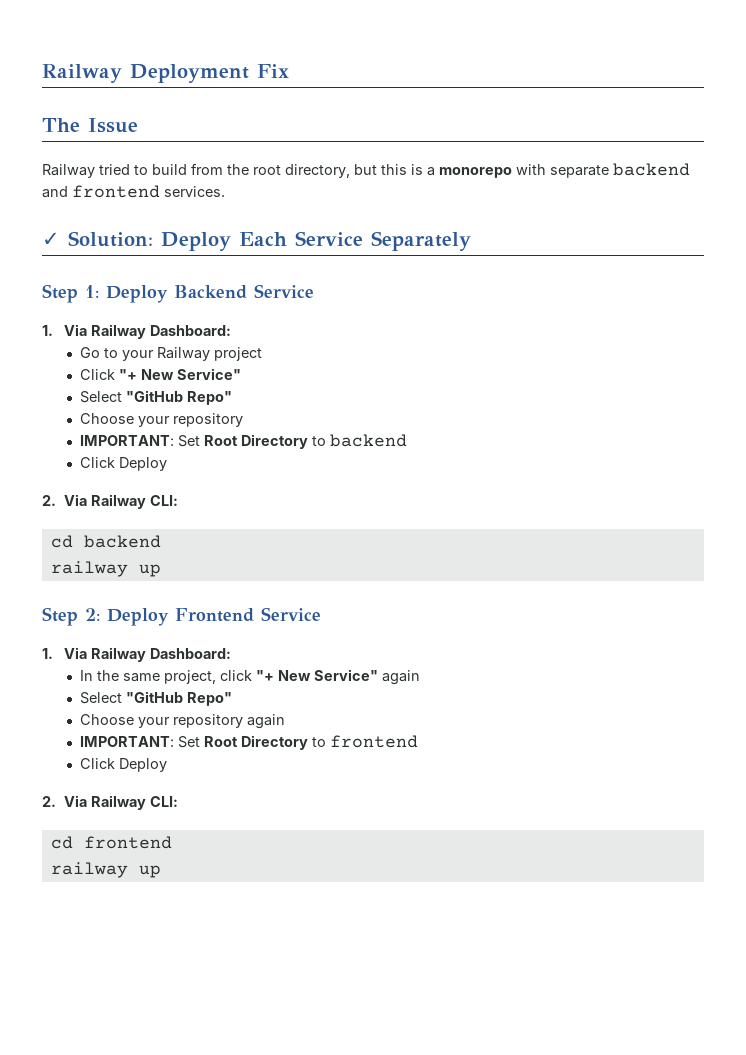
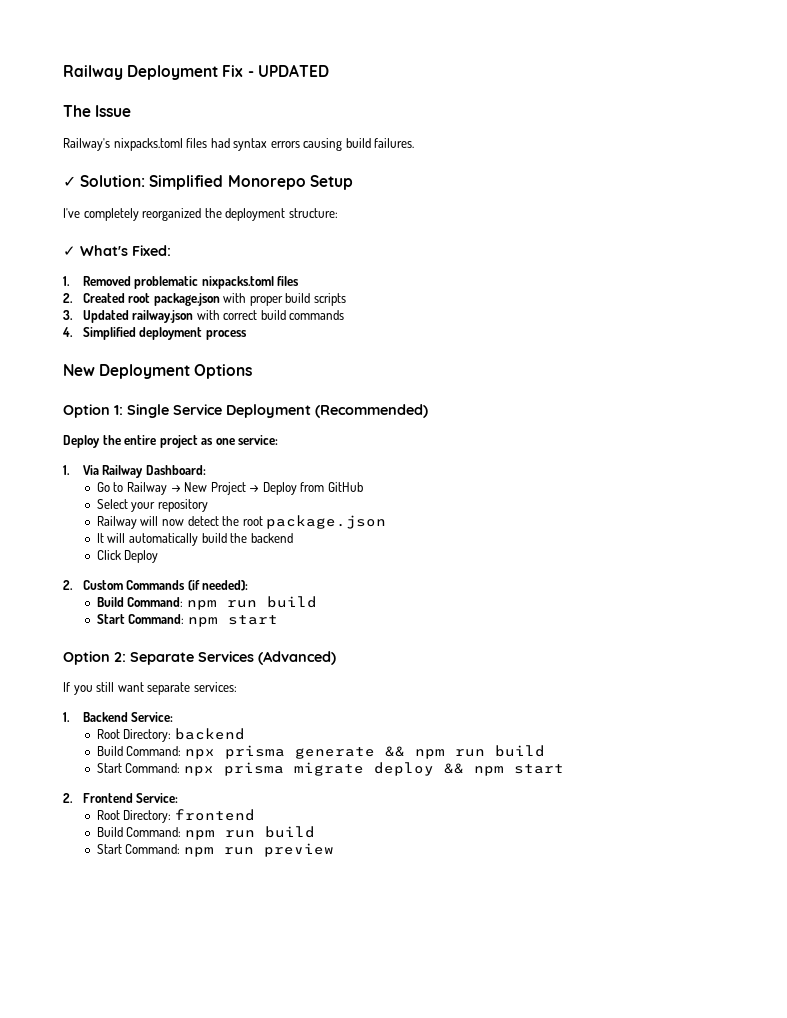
- Railway Deployment Fix
+ Railway Deployment Fix - UPDATED
- Railway tried to build from the root directory, but this is a monorepo with separate backend and frontend services.
- ✓ Solution: Deploy Each Service Separately
- Step 1: Deploy Backend Service
+ Railway's nixpacks.toml files had syntax errors causing build failures.
+ ✓ Solution: Simplified Monorepo Setup
+ I've completely reorganized the deployment structure:
+ ✓ What's Fixed:
+ 1. Removed problematic nixpacks.toml files
+ 2. Created root package.json with proper build scripts
+ 3. Updated railway.json with correct build commands
+ 4. Simplified deployment process
+ New Deployment Options
+ Option 1: Single Service Deployment (Recommended)
+ Deploy the entire project as one service:
- Go to your Railway project
- Click "+ New Service"
- Select "GitHub Repo"
- Choose your repository
- IMPORTANT: Set Root Directory to backend
+ Go to Railway → New Project → Deploy from GitHub
+ Select your repository
+ Railway will now detect the root package.json
+ It will automatically build the backend
  Click Deploy
- 2. Via Railway CLI:
- cd backend
- railway up
- Step 2: Deploy Frontend Service
- 1. Via Railway Dashboard:
- In the same project, click "+ New Service" again
- Select "GitHub Repo"
- Choose your repository again
- IMPORTANT: Set Root Directory to frontend
- Click Deploy
- 2. Via Railway CLI:
- cd frontend
- railway up
+ 2. Custom Commands (if needed):
+ Build Command: npm run build
+ Start Command: npm start
+ Option 2: Separate Services (Advanced)
+ If you still want separate services:
+ 1. Backend Service:
+ Root Directory: backend
+ Build Command: npx prisma generate && npm run build
+ Start Command: npx prisma migrate deploy && npm start
+ 2. Frontend Service:
+ Root Directory: frontend
+ Build Command: npm run build
+ Start Command: npm run preview

